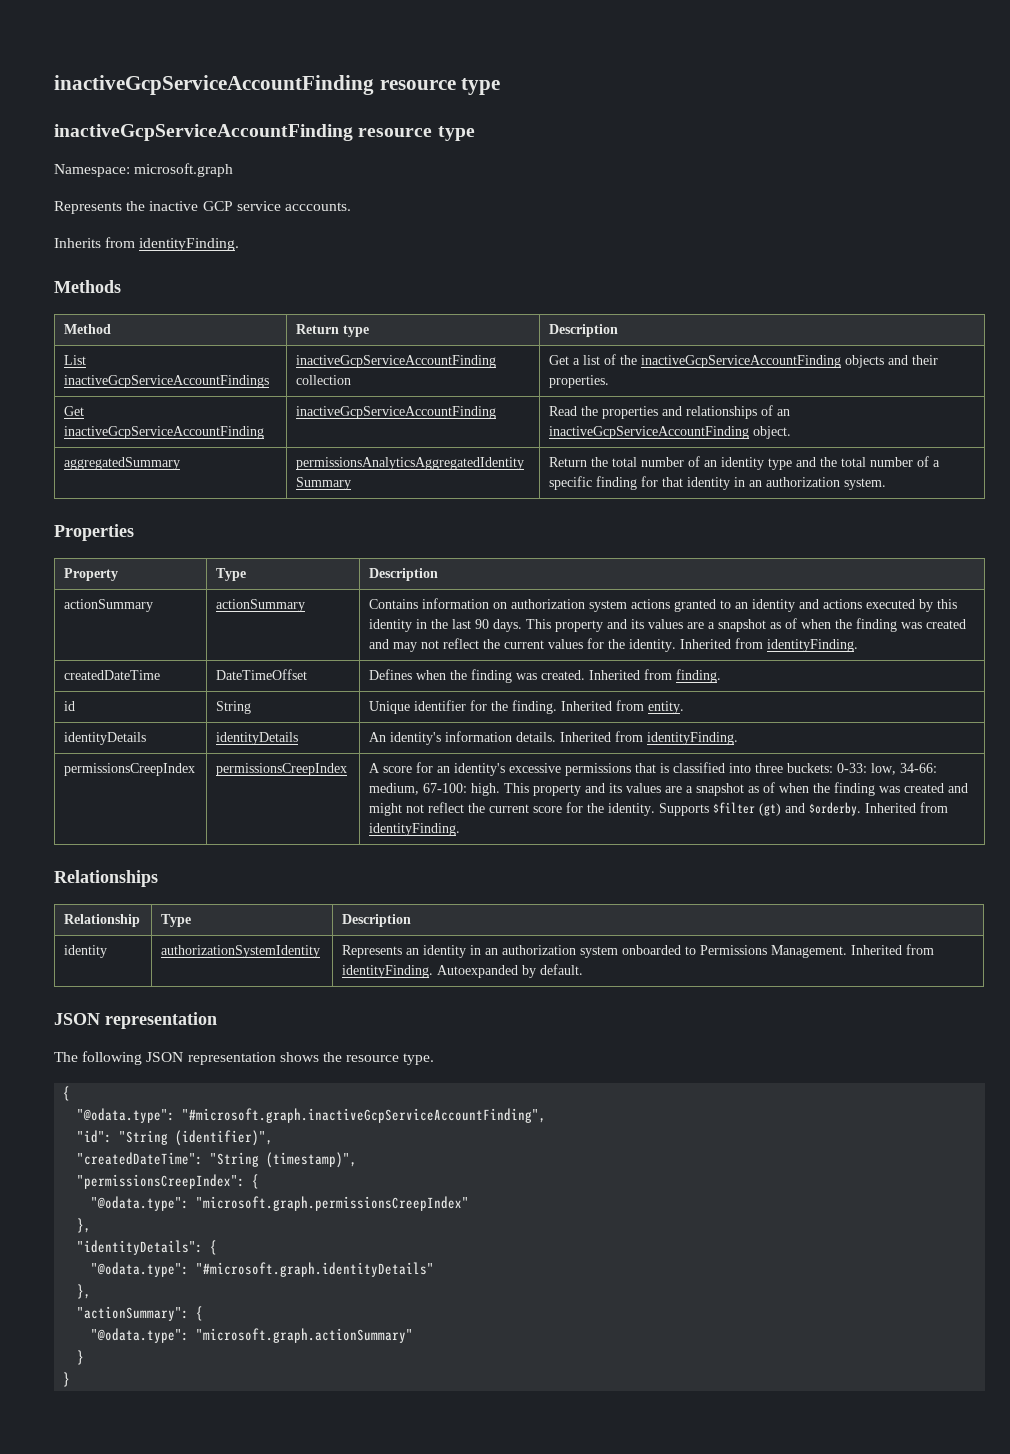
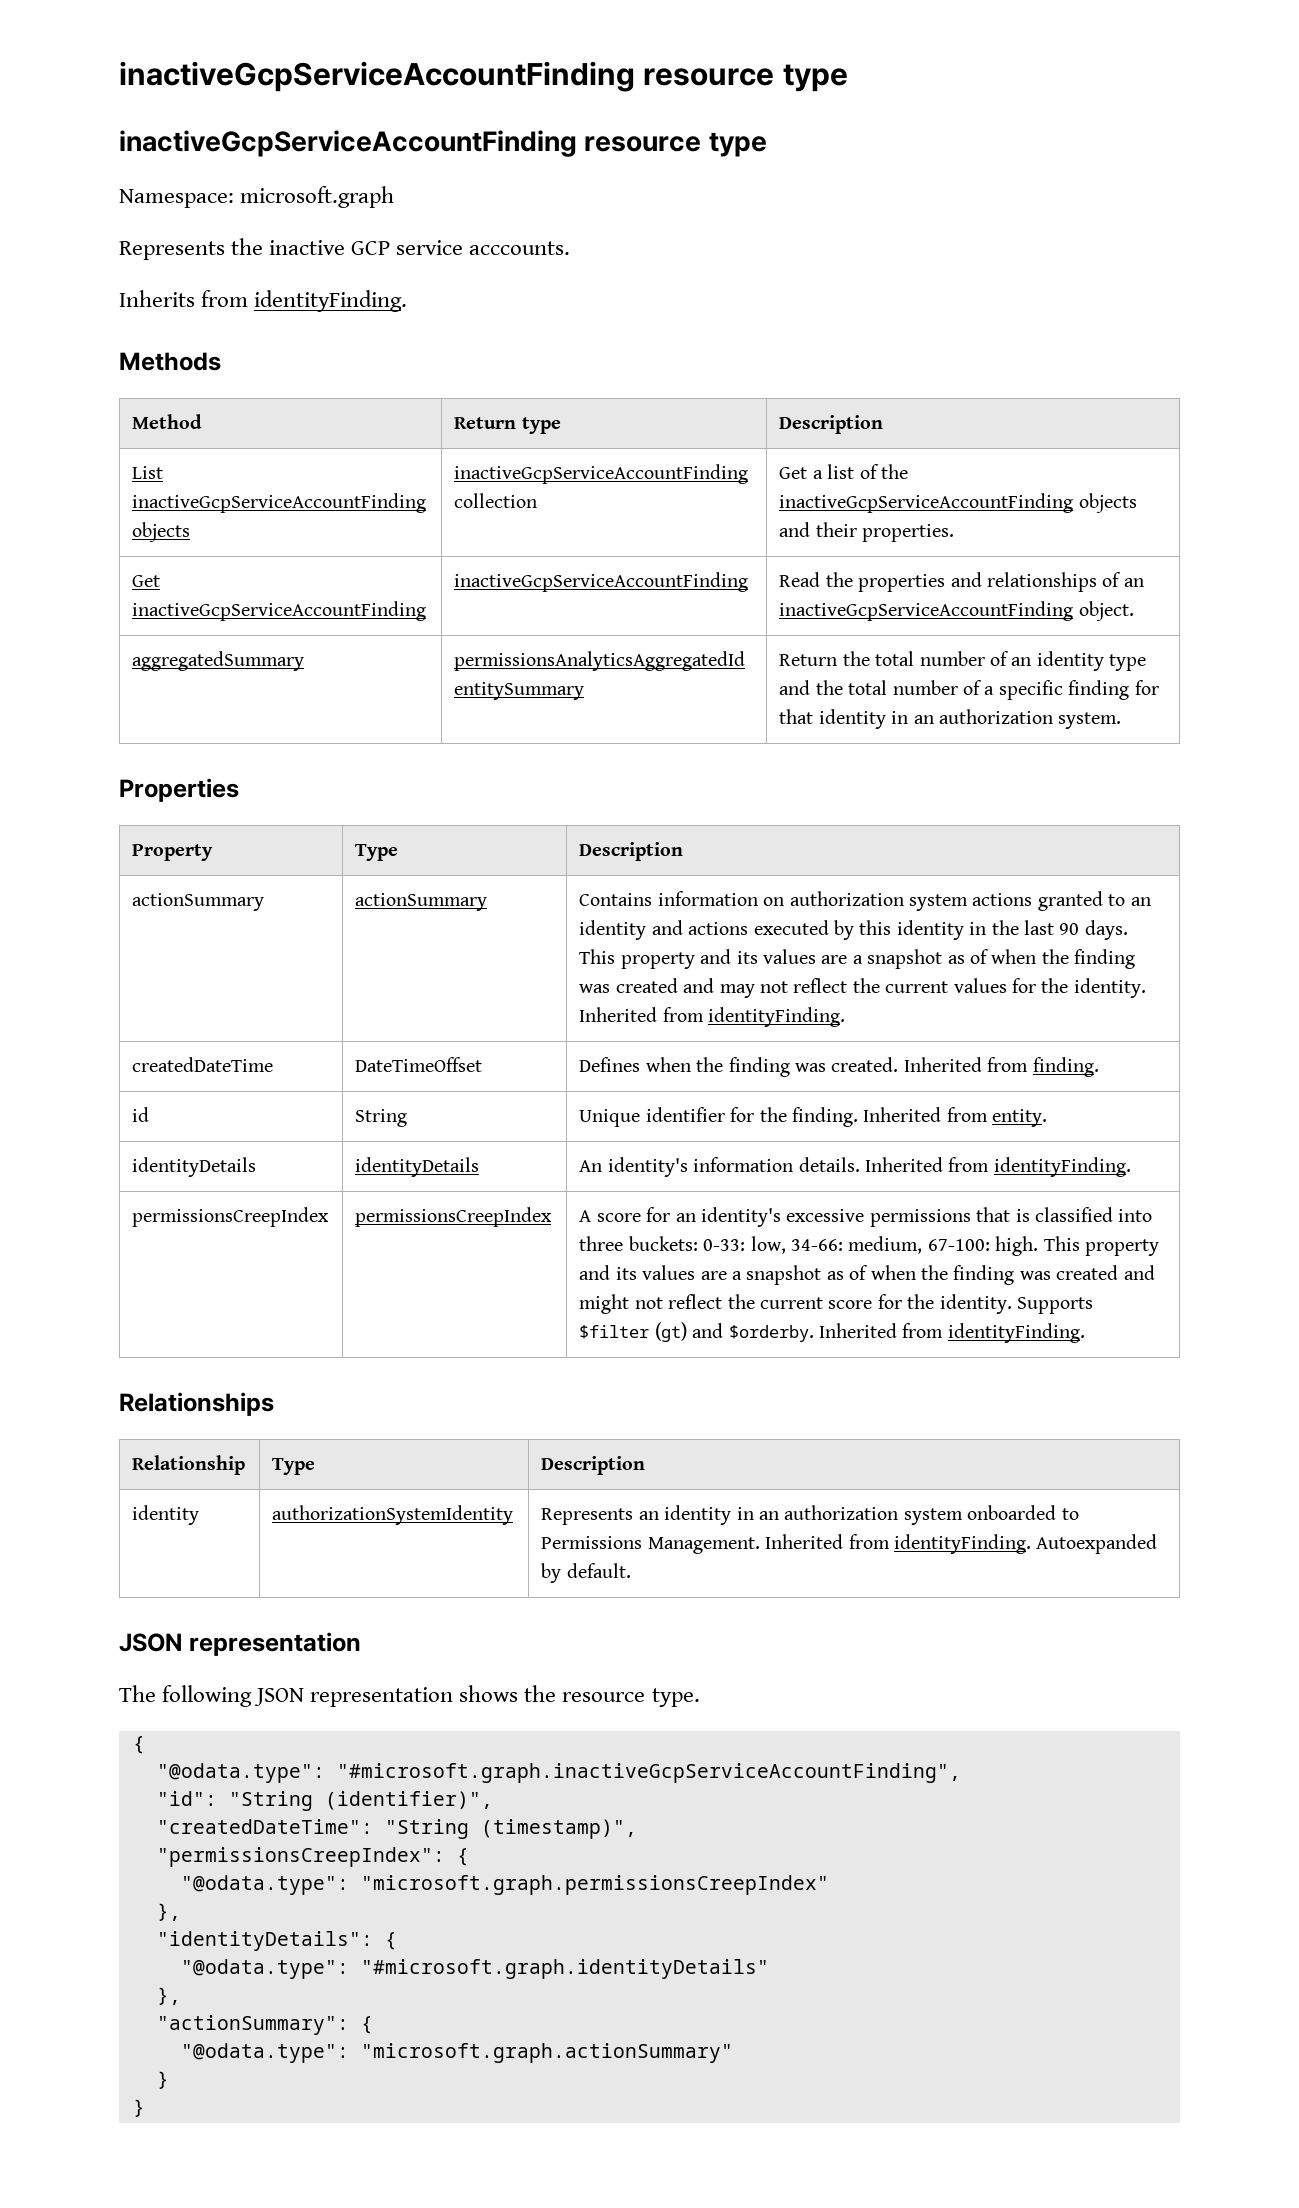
- List inactiveGcpServiceAccountFindings | inactiveGcpServiceAccountFinding collection | Get a list of the inactiveGcpServiceAccountFinding objects and their properties.
+ List inactiveGcpServiceAccountFinding objects | inactiveGcpServiceAccountFinding collection | Get a list of the inactiveGcpServiceAccountFinding objects and their properties.

